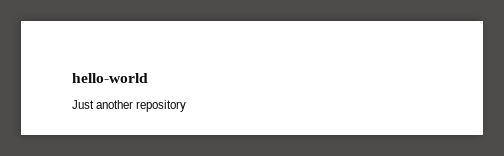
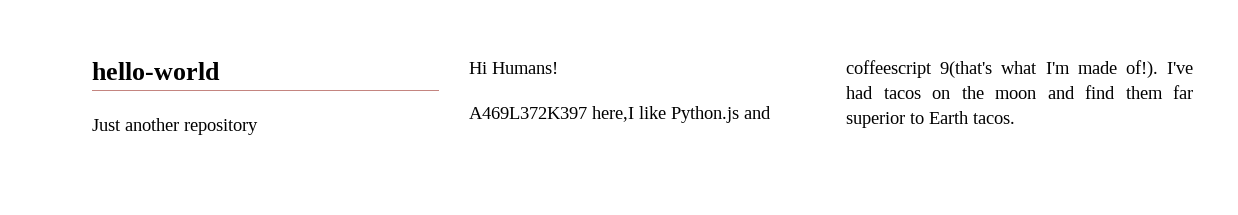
+ Hi Humans!
+ A469L372K397 here,I like Python.js and coffeescript 9(that's what I'm made of!). I've had tacos on the moon and find them far superior to Earth tacos.

